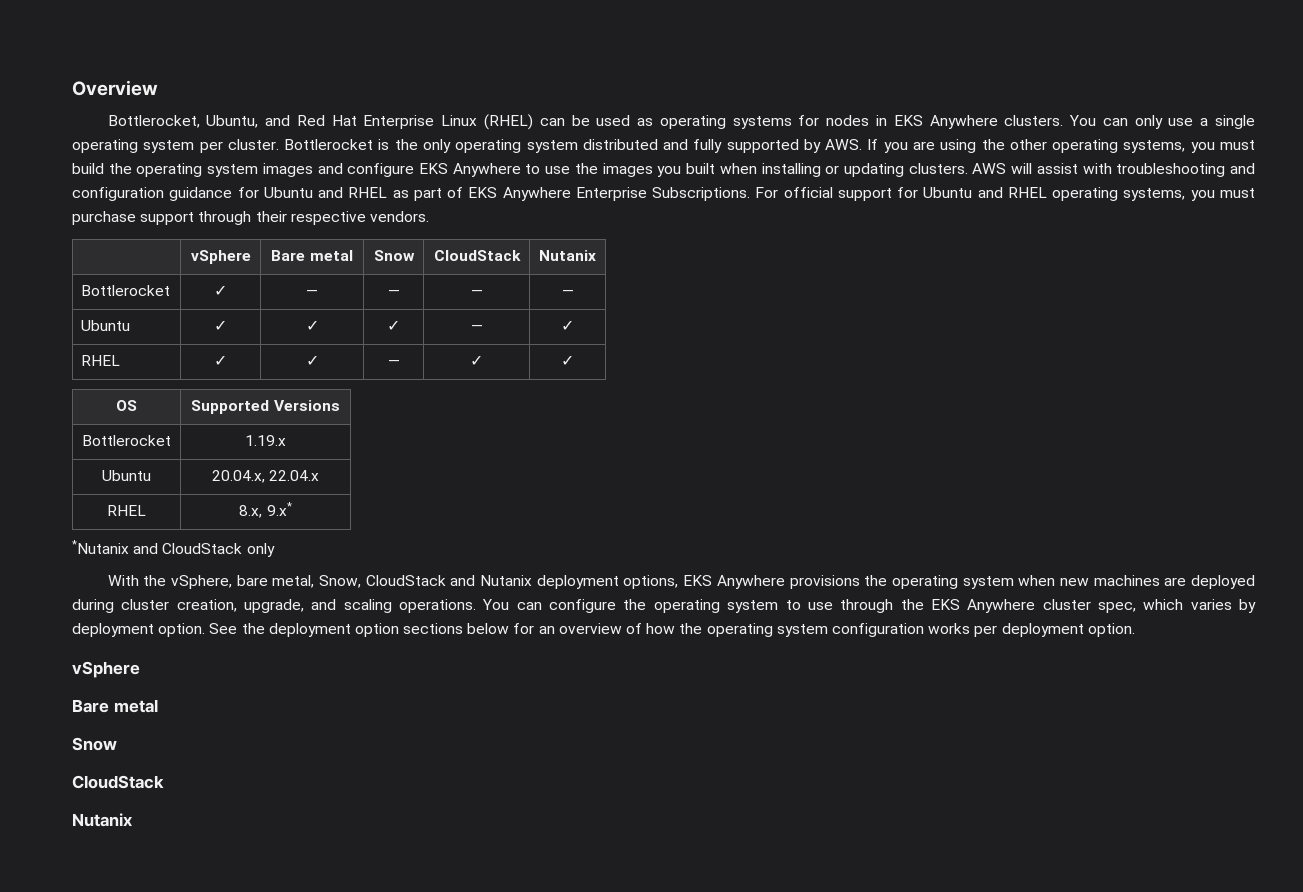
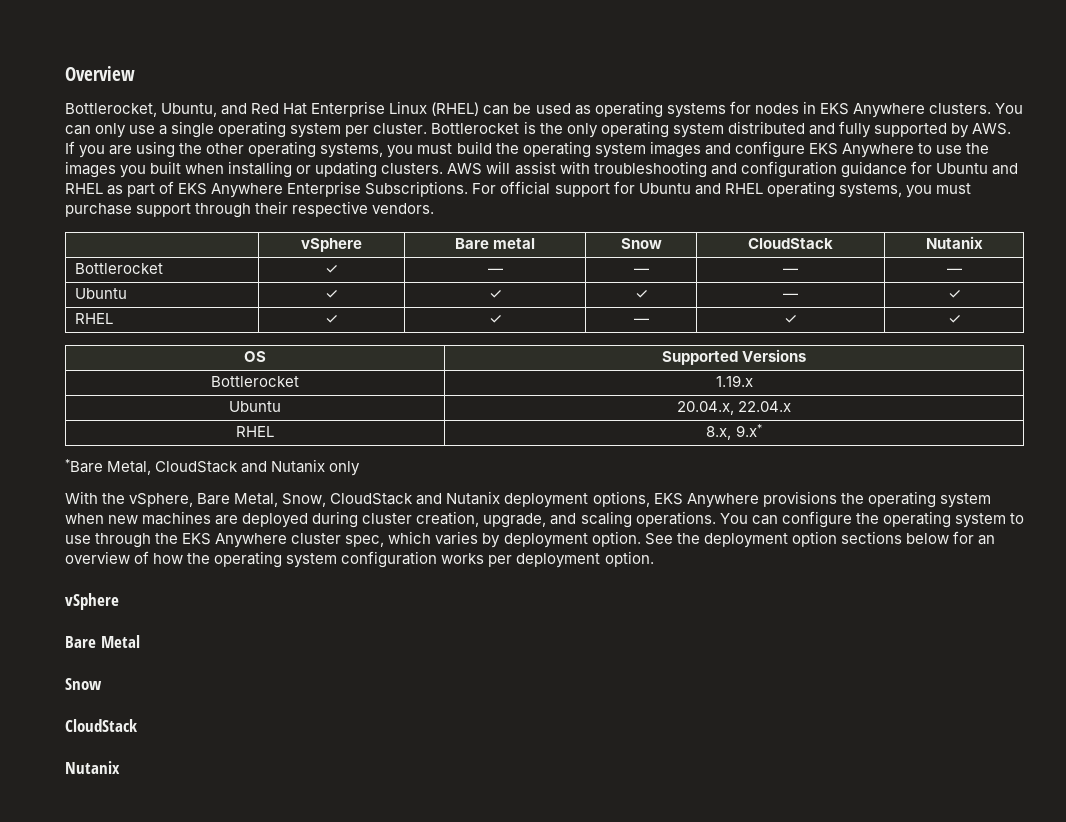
- *Nutanix and CloudStack only
+ *Bare Metal, CloudStack and Nutanix only
- With the vSphere, bare metal, Snow, CloudStack and Nutanix deployment options, EKS Anywhere provisions the operating system when new machines are deployed during cluster creation, upgrade, and scaling operations.
+ With the vSphere, Bare Metal, Snow, CloudStack and Nutanix deployment options, EKS Anywhere provisions the operating system when new machines are deployed during cluster creation, upgrade, and scaling operations.
  See the deployment option sections below for an overview of how the operating system configuration works per deployment option.
  vSphere
- Bare metal
+ Bare Metal

